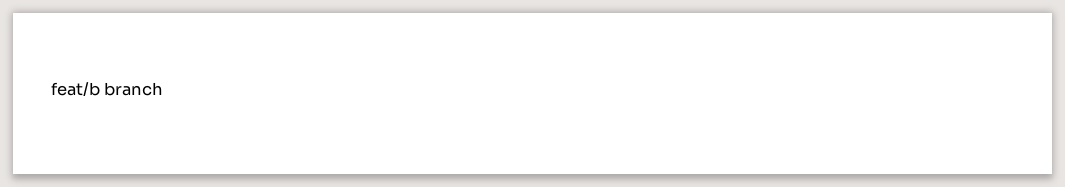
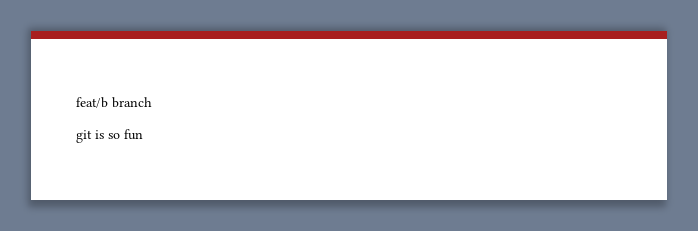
+ git is so fun

